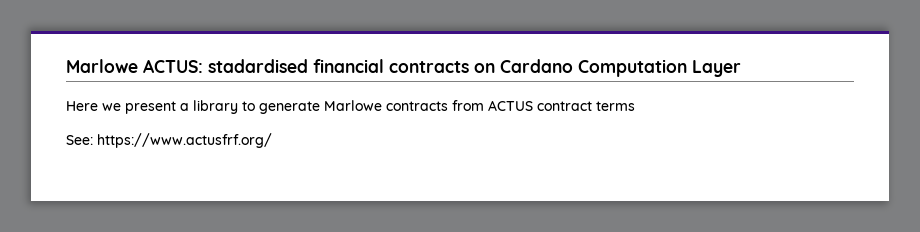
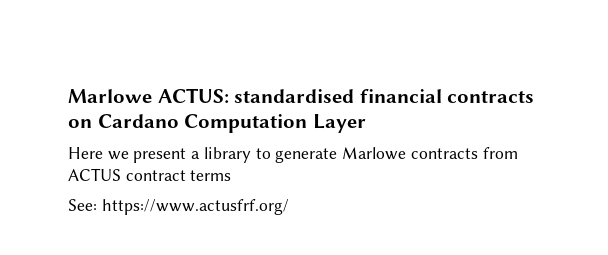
- Marlowe ACTUS: stadardised financial contracts on Cardano Computation Layer
+ Marlowe ACTUS: standardised financial contracts on Cardano Computation Layer

